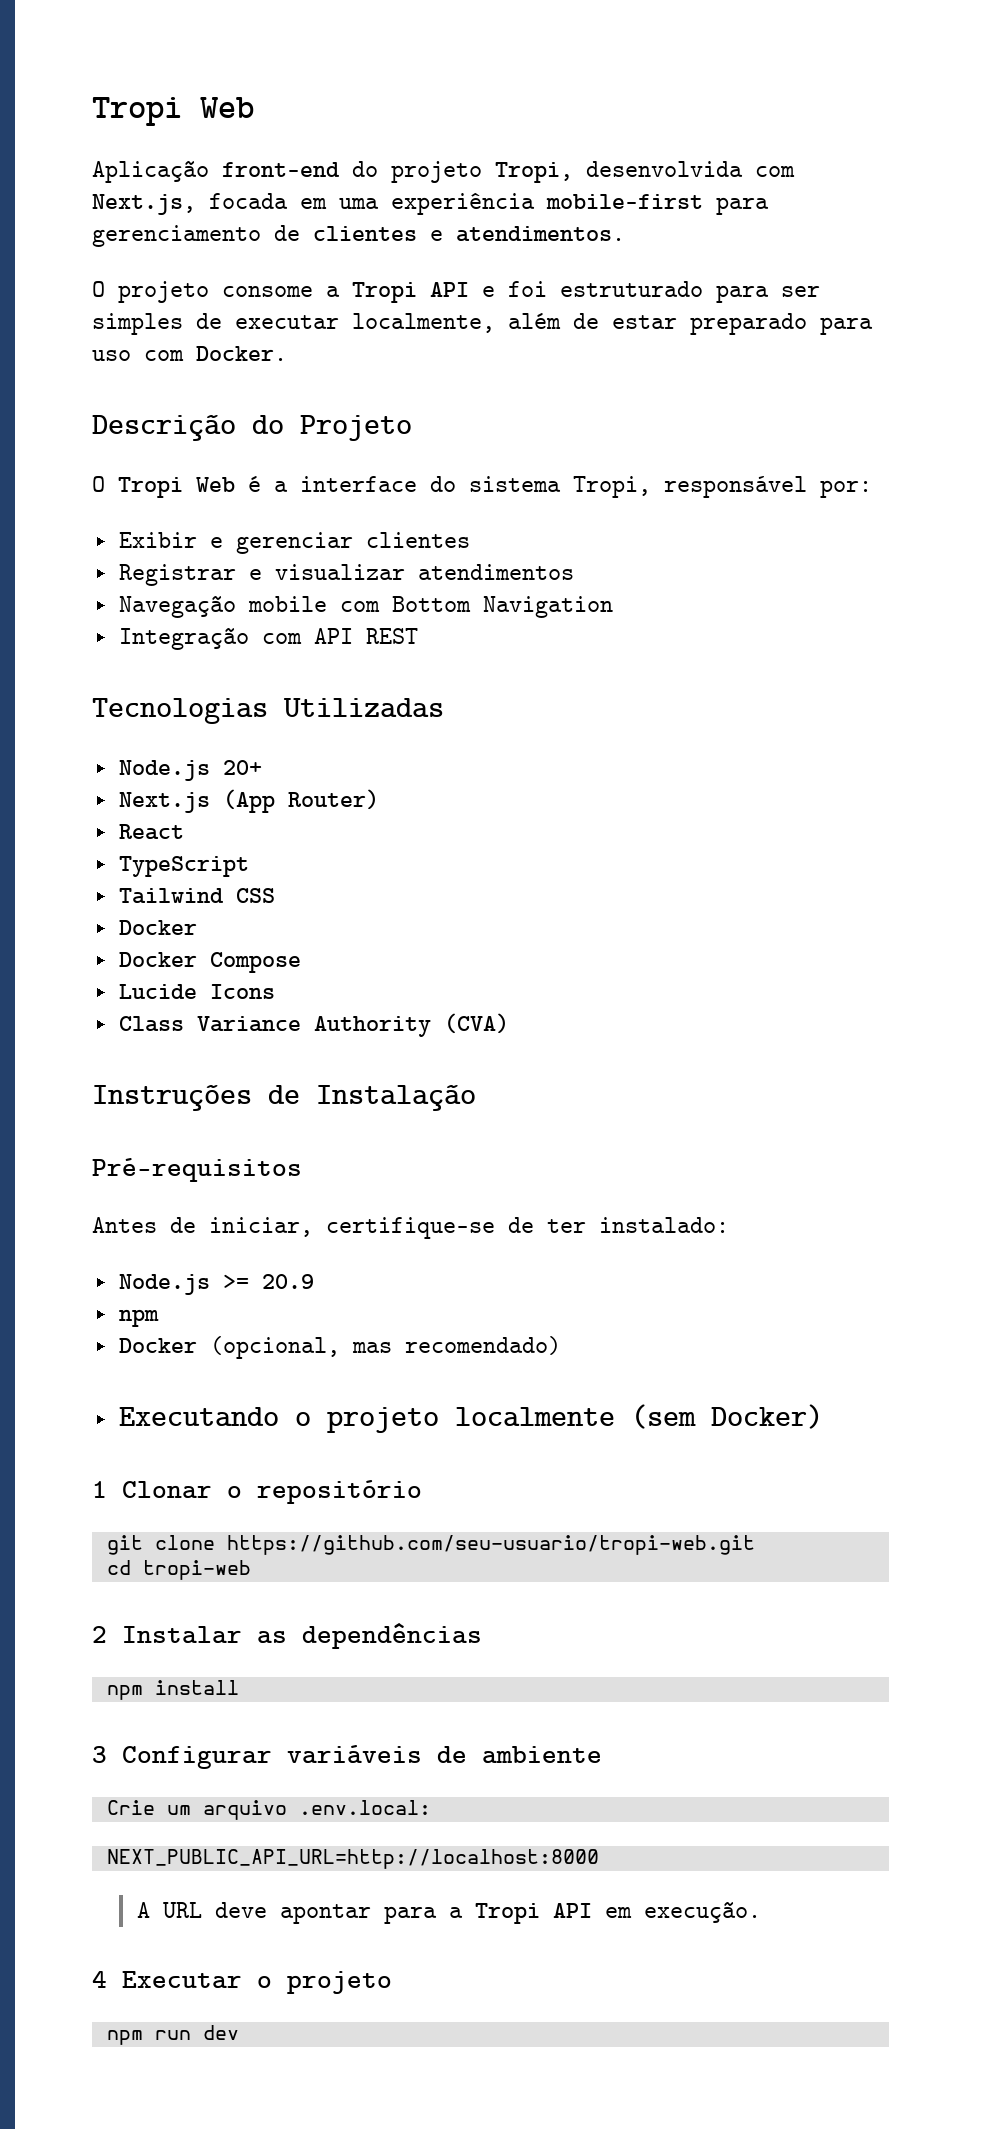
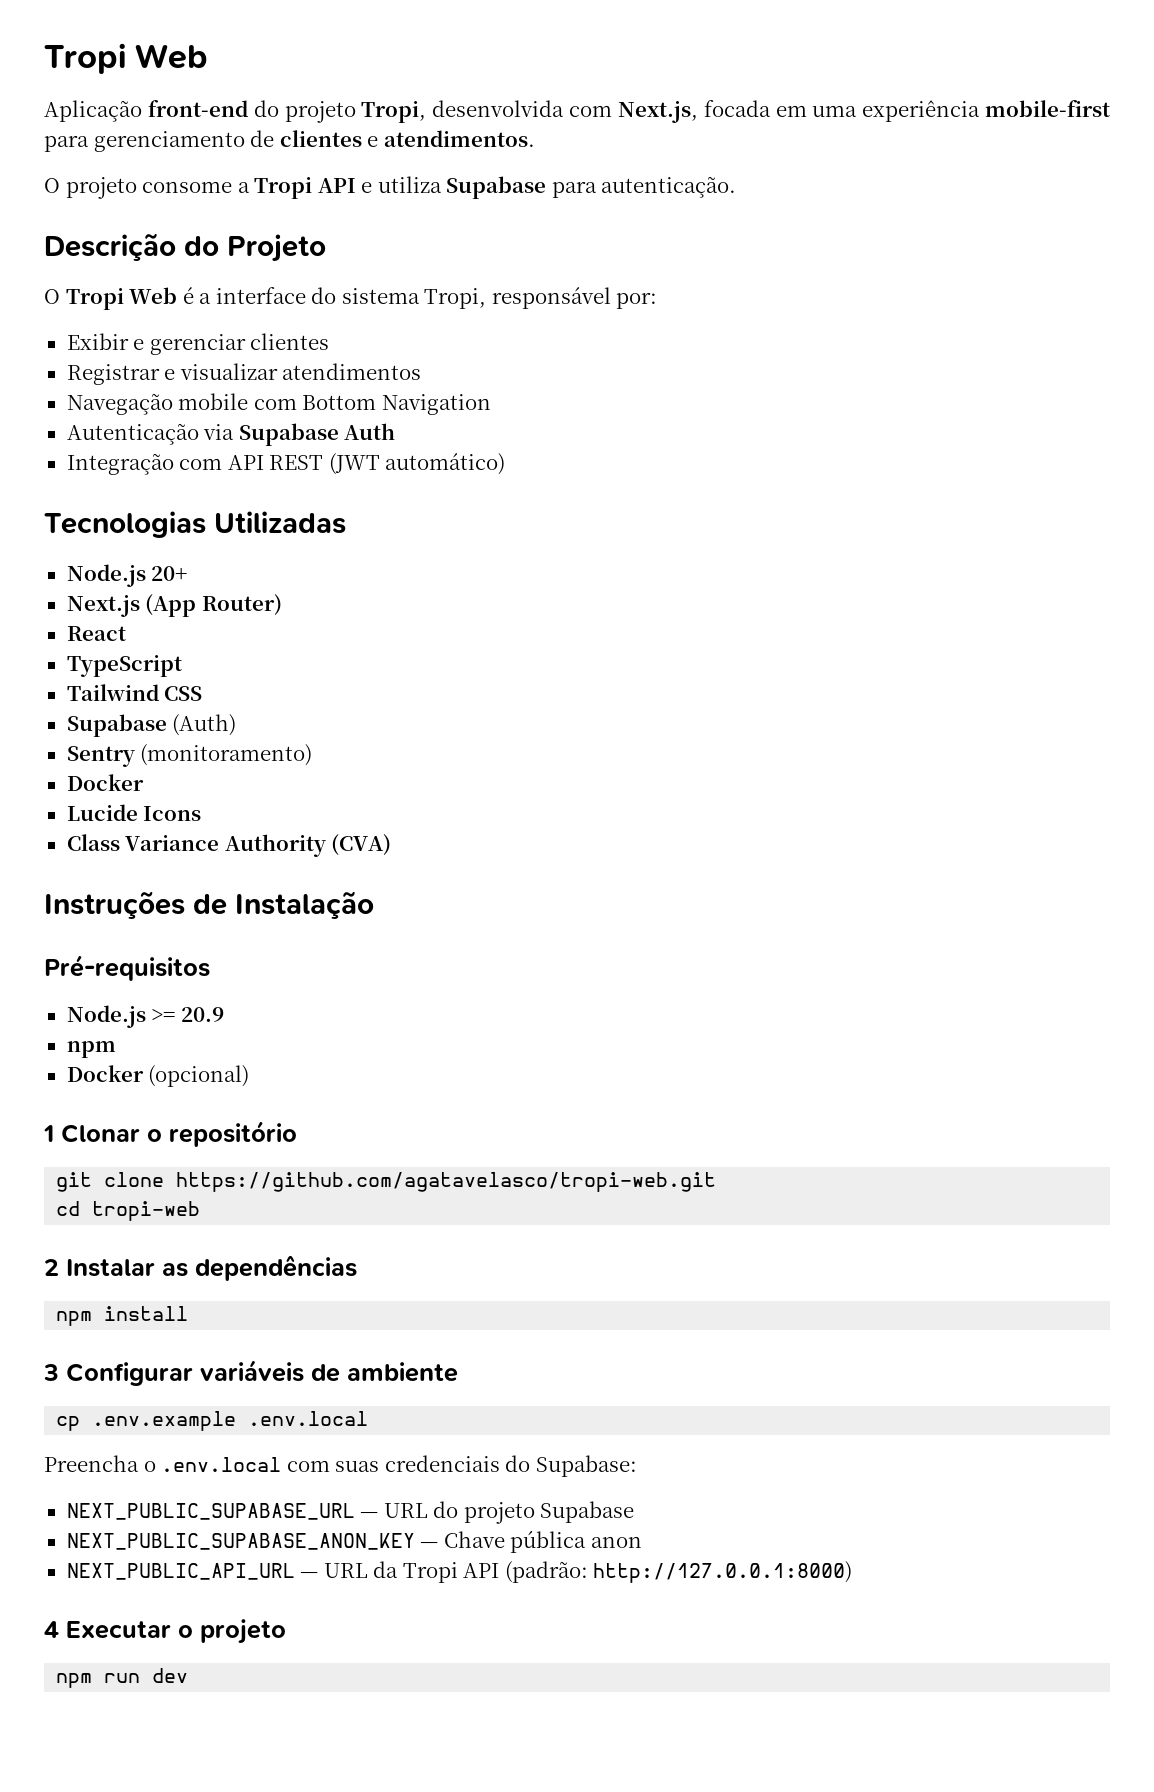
- O projeto consome a Tropi API e foi estruturado para ser simples de executar localmente, além de estar preparado para uso com Docker.
+ O projeto consome a Tropi API e utiliza Supabase para autenticação.
+ Autenticação via Supabase Auth
- Integração com API REST
+ Integração com API REST (JWT automático)
  Tailwind CSS
+ Supabase (Auth)
+ Sentry (monitoramento)
  Docker
- Docker Compose
- Antes de iniciar, certifique-se de ter instalado:
- Docker (opcional, mas recomendado)
- Executando o projeto localmente (sem Docker)
+ Docker (opcional)
- git clone https://github.com/seu-usuario/tropi-web.git
+ git clone https://github.com/agatavelasco/tropi-web.git
- Crie um arquivo .env.local:
- NEXT_PUBLIC_API_URL=http://localhost:8000
- A URL deve apontar para a Tropi API em execução.
+ cp .env.example .env.local
+ Preencha o .env.local com suas credenciais do Supabase:
+ NEXT_PUBLIC_SUPABASE_URL — URL do projeto Supabase
+ NEXT_PUBLIC_SUPABASE_ANON_KEY — Chave pública anon
+ NEXT_PUBLIC_API_URL — URL da Tropi API (padrão: http://127.0.0.1:8000)

